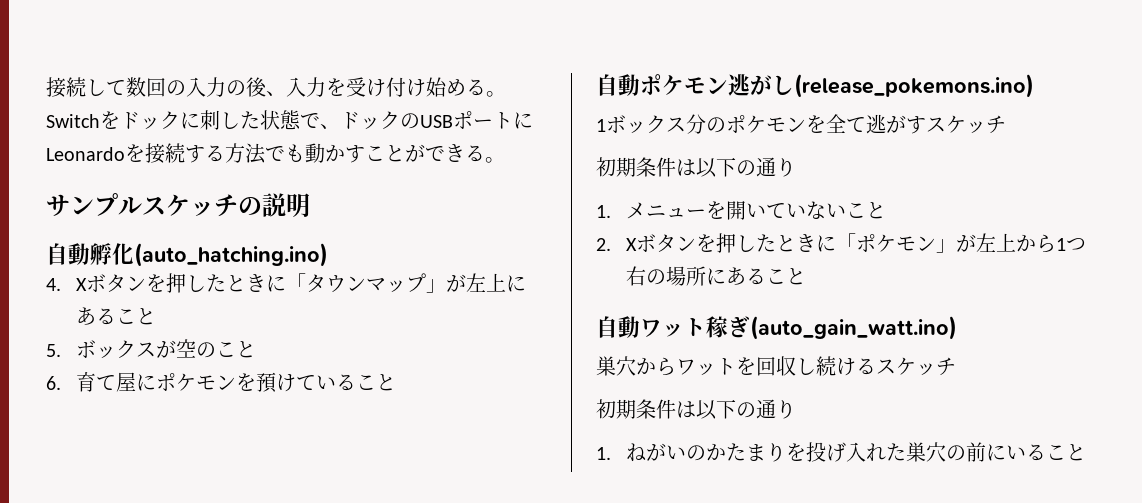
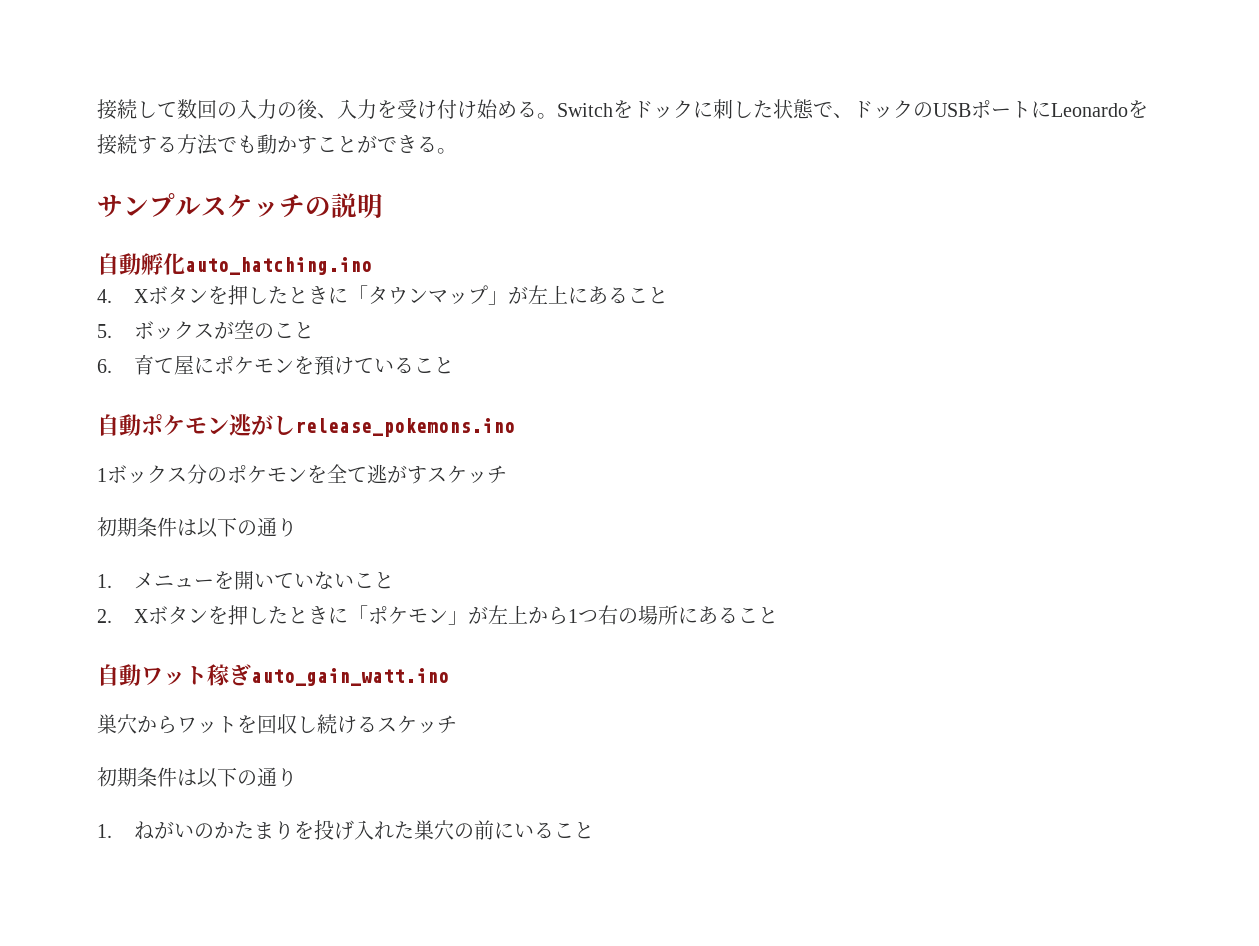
- 自動孵化(auto_hatching.ino)
+ 自動孵化auto_hatching.ino
- 自動ポケモン逃がし(release_pokemons.ino)
+ 自動ポケモン逃がしrelease_pokemons.ino
- 自動ワット稼ぎ(auto_gain_watt.ino)
+ 自動ワット稼ぎauto_gain_watt.ino

